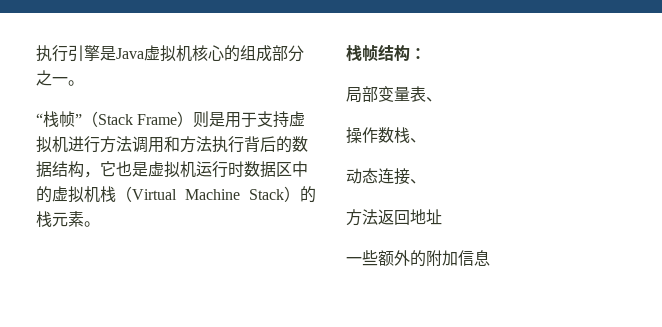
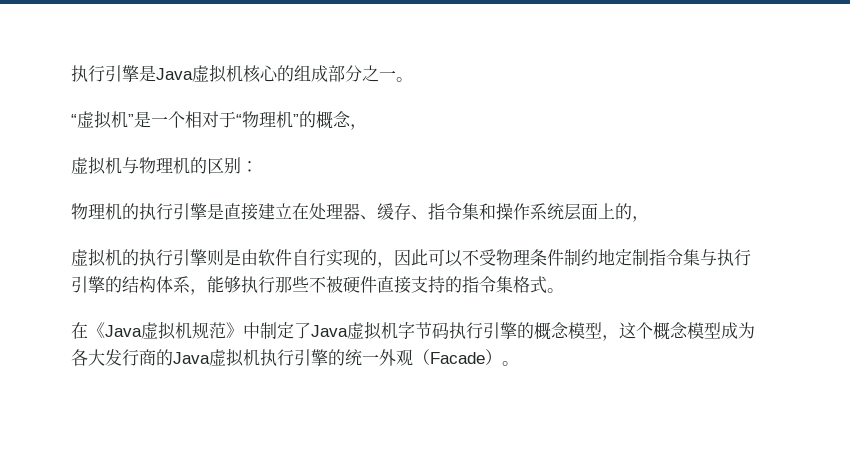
- “栈帧”（Stack Frame）则是用于支持虚拟机进行方法调用和方法执行背后的数据结构，它也是虚拟机运行时数据区中的虚拟机栈（Virtual Machine Stack）的栈元素。
- 栈帧结构：
- 局部变量表、
- 操作数栈、
- 动态连接、
- 方法返回地址
- 一些额外的附加信息
+ “虚拟机”是一个相对于“物理机”的概念，
+ 虚拟机与物理机的区别：
+ 物理机的执行引擎是直接建立在处理器、缓存、指令集和操作系统层面上的，
+ 虚拟机的执行引擎则是由软件自行实现的，因此可以不受物理条件制约地定制指令集与执行引擎的结构体系，能够执行那些不被硬件直接支持的指令集格式。
+ 在《Java虚拟机规范》中制定了Java虚拟机字节码执行引擎的概念模型，这个概念模型成为各大发行商的Java虚拟机执行引擎的统一外观（Facade）。

